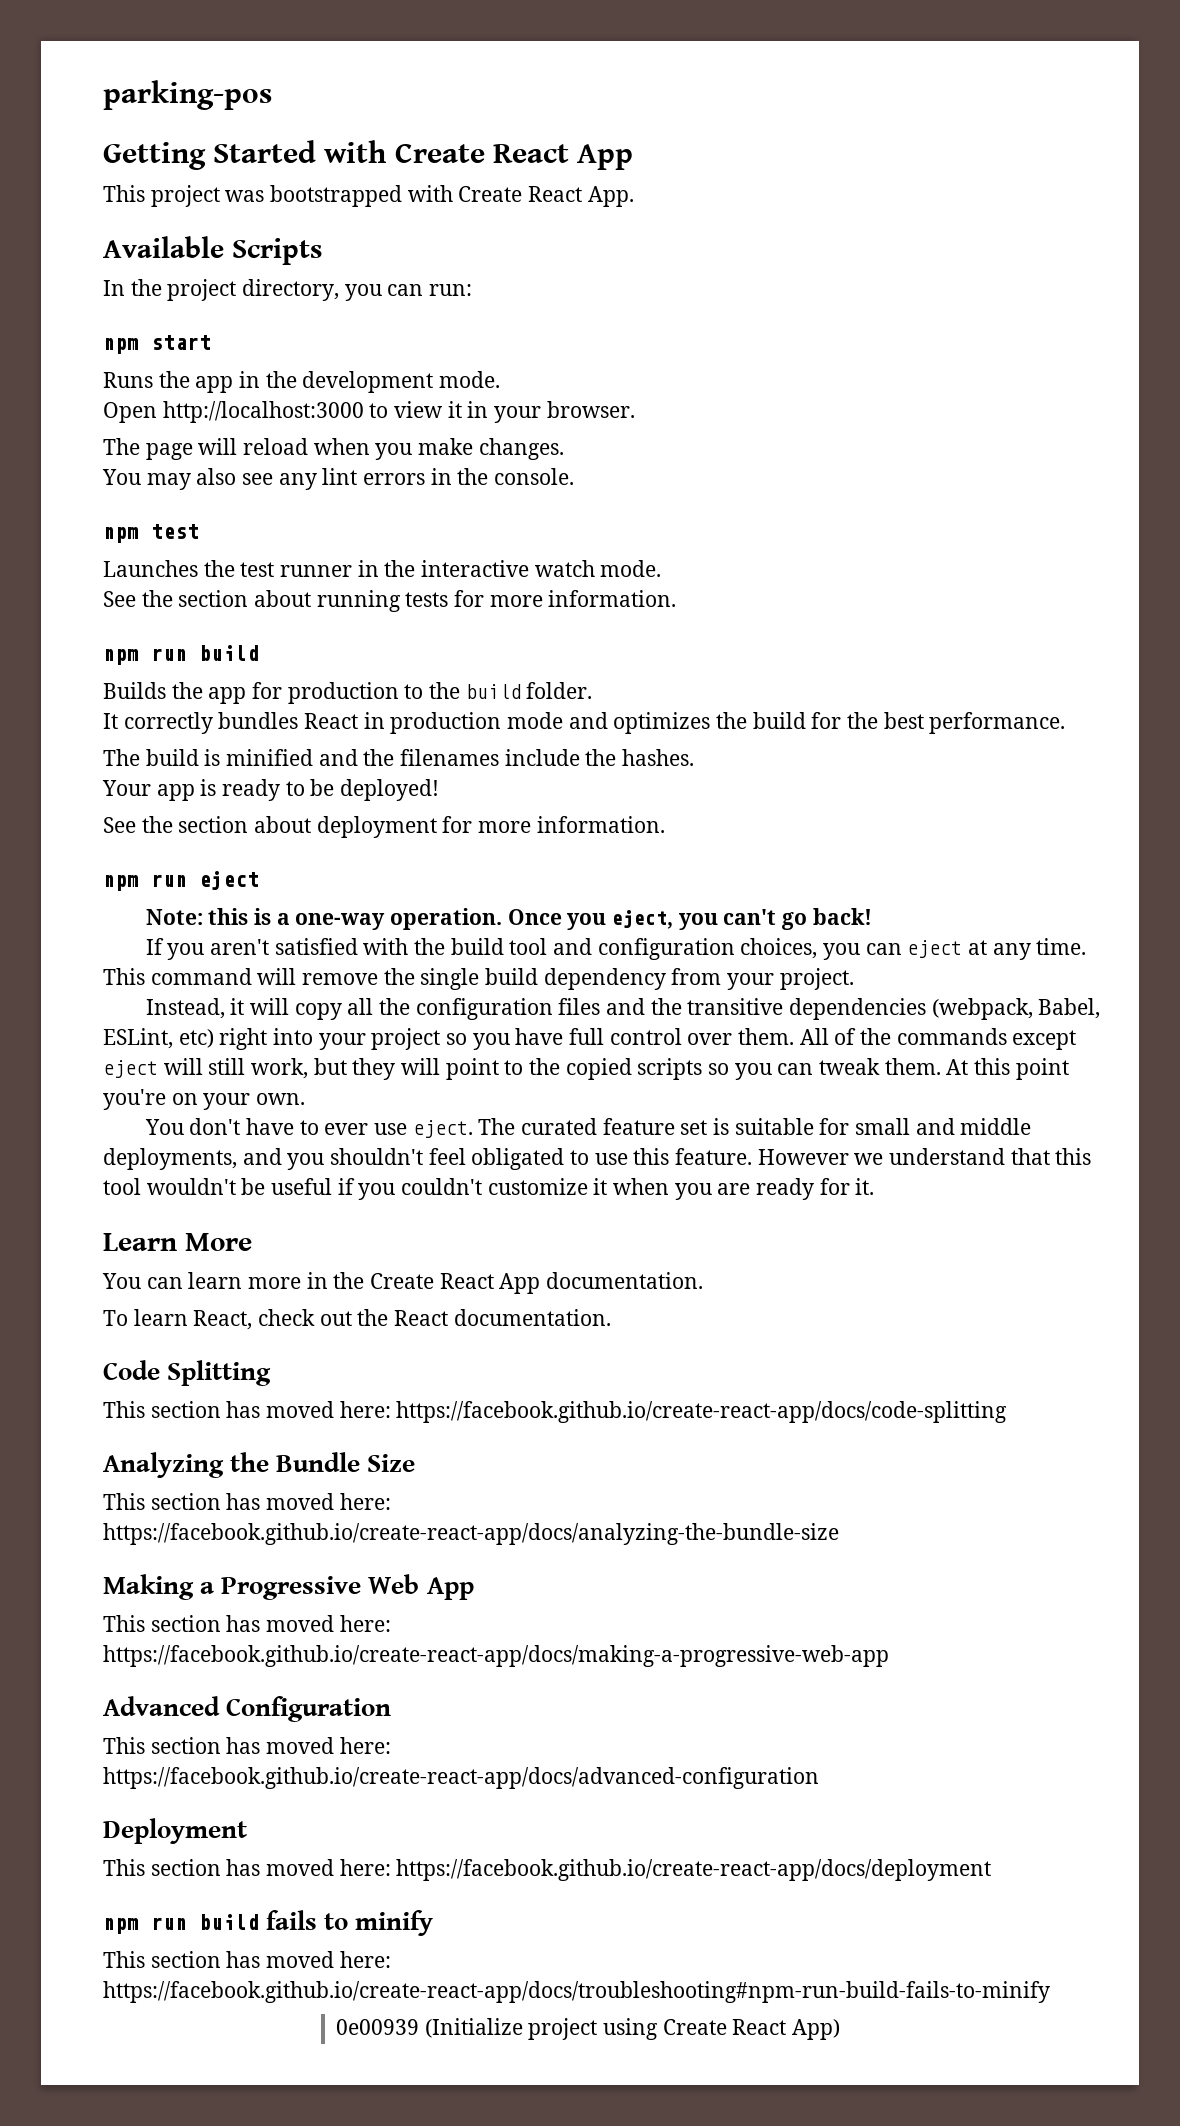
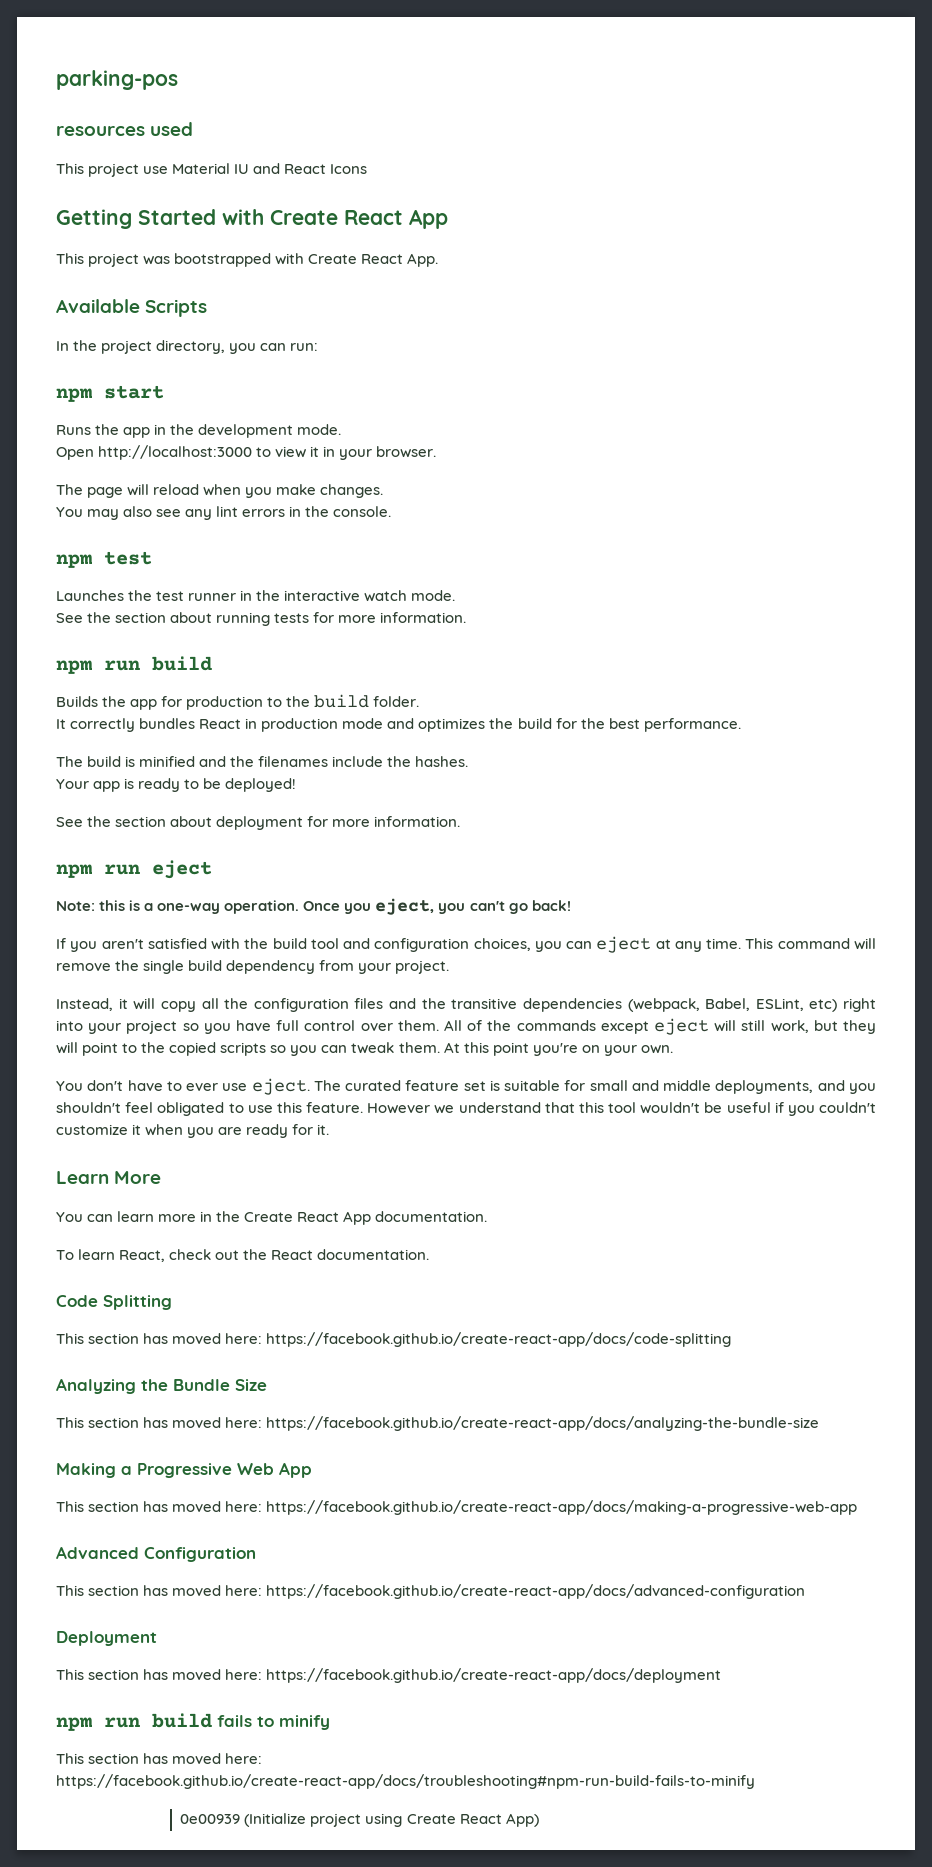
+ resources used
+ This project use Material IU and React Icons

